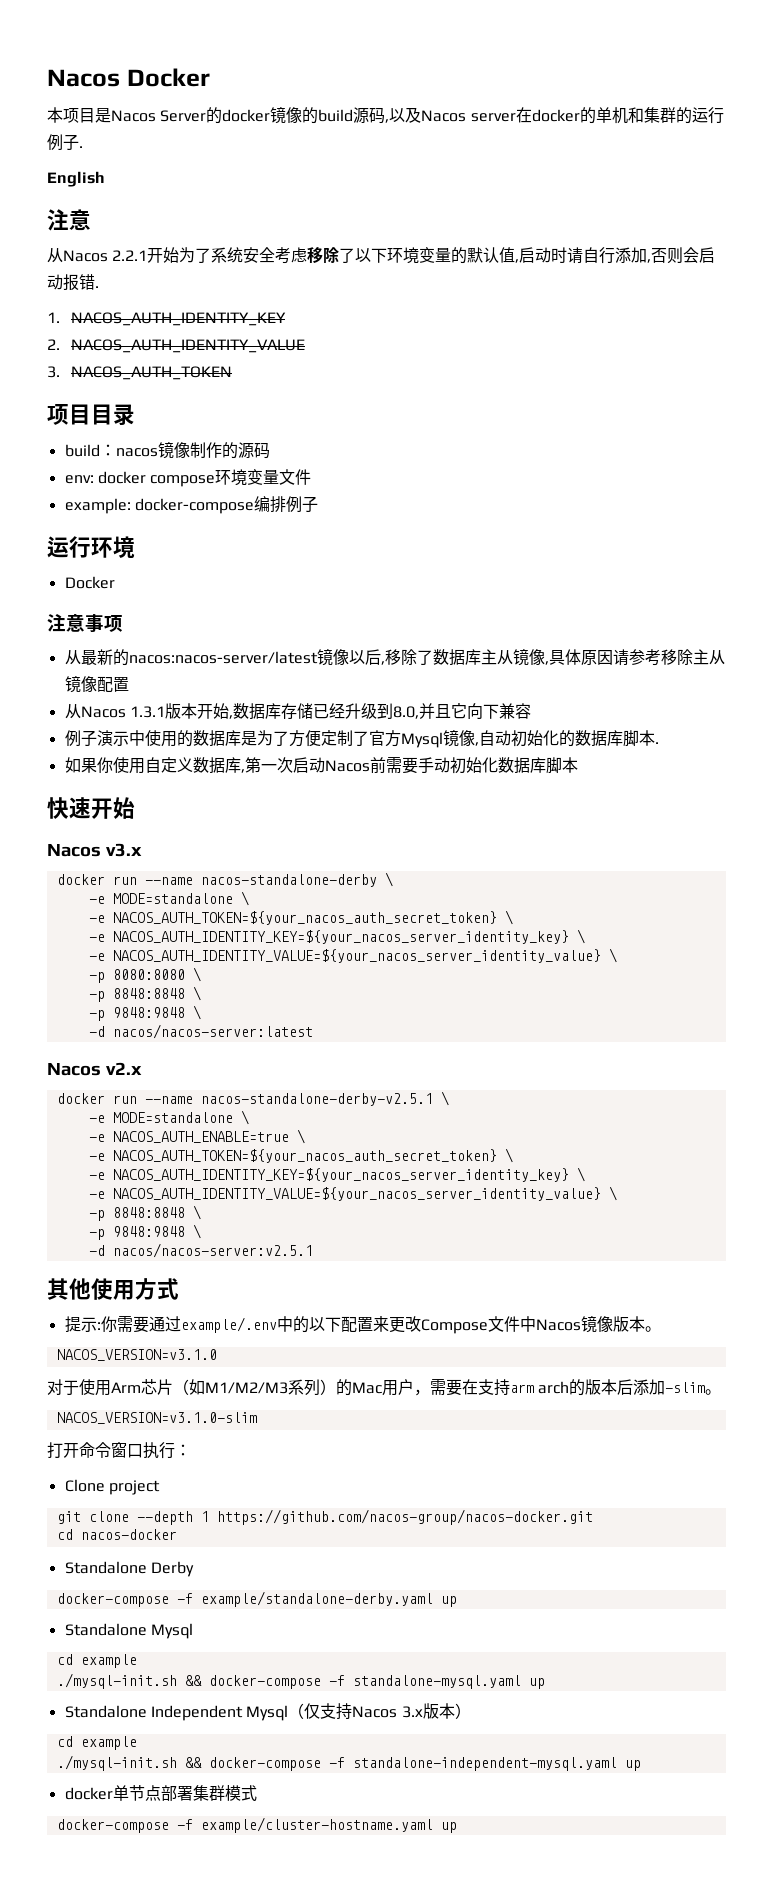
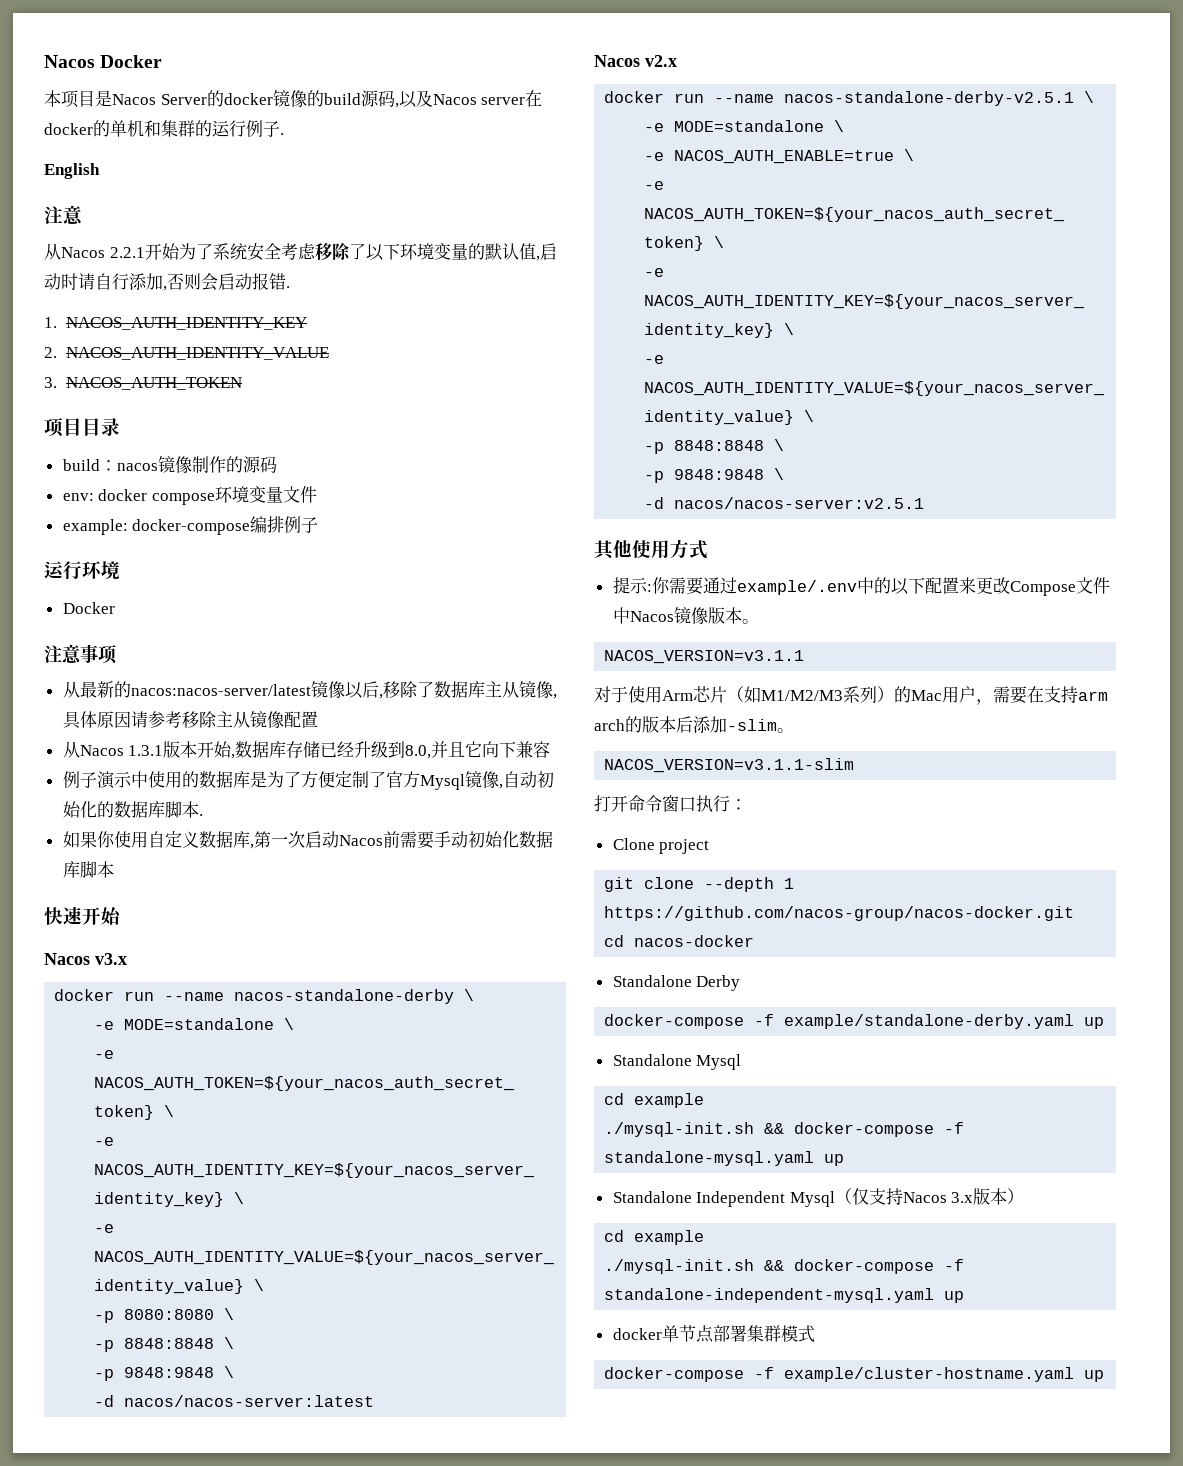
- NACOS_VERSION=v3.1.0
+ NACOS_VERSION=v3.1.1
- NACOS_VERSION=v3.1.0-slim
+ NACOS_VERSION=v3.1.1-slim

